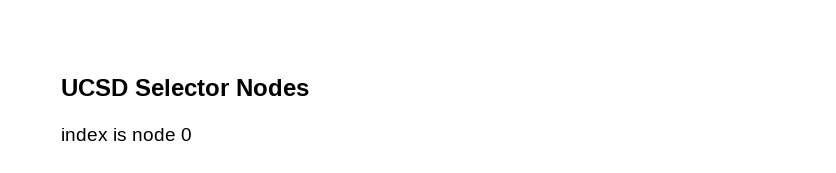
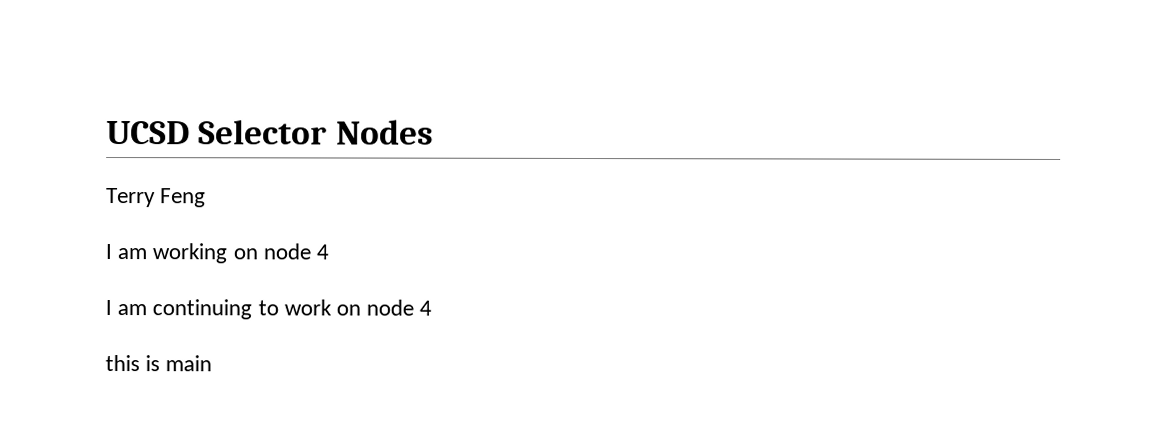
- index is node 0
+ Terry Feng
+ I am working on node 4
+ I am continuing to work on node 4
+ this is main

